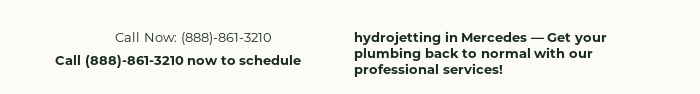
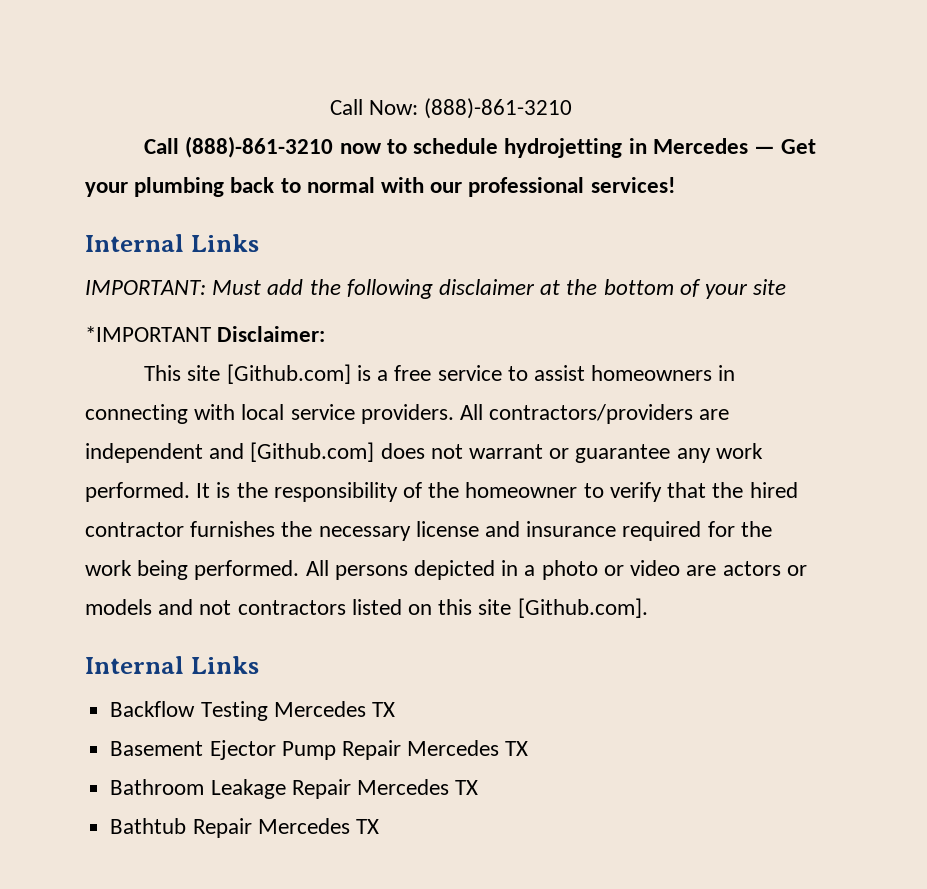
  Call (888)-861-3210 now to schedule hydrojetting in Mercedes — Get your plumbing back to normal with our professional services!
+ Internal Links
+ IMPORTANT: Must add the following disclaimer at the bottom of your site
+ *IMPORTANT Disclaimer:
+ This site [Github.com] is a free service to assist homeowners in connecting with local service providers. All contractors/providers are independent and [Github.com] does not warrant or guarantee any work performed. It is the responsibility of the homeowner to verify that the hired contractor furnishes the necessary license and insurance required for the work being performed. All persons depicted in a photo or video are actors or models and not contractors listed on this site [Github.com].
+ Internal Links
+ Backflow Testing Mercedes TX
+ Basement Ejector Pump Repair Mercedes TX
+ Bathroom Leakage Repair Mercedes TX
+ Bathtub Repair Mercedes TX

